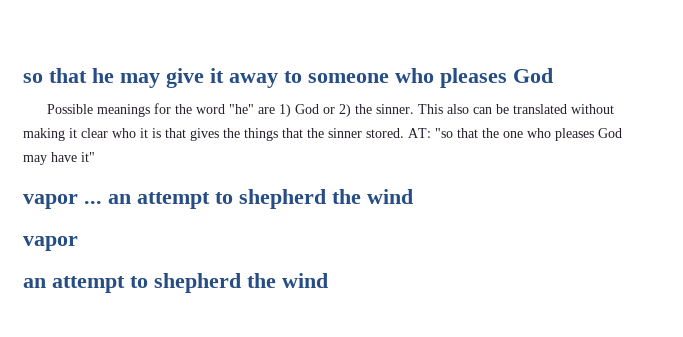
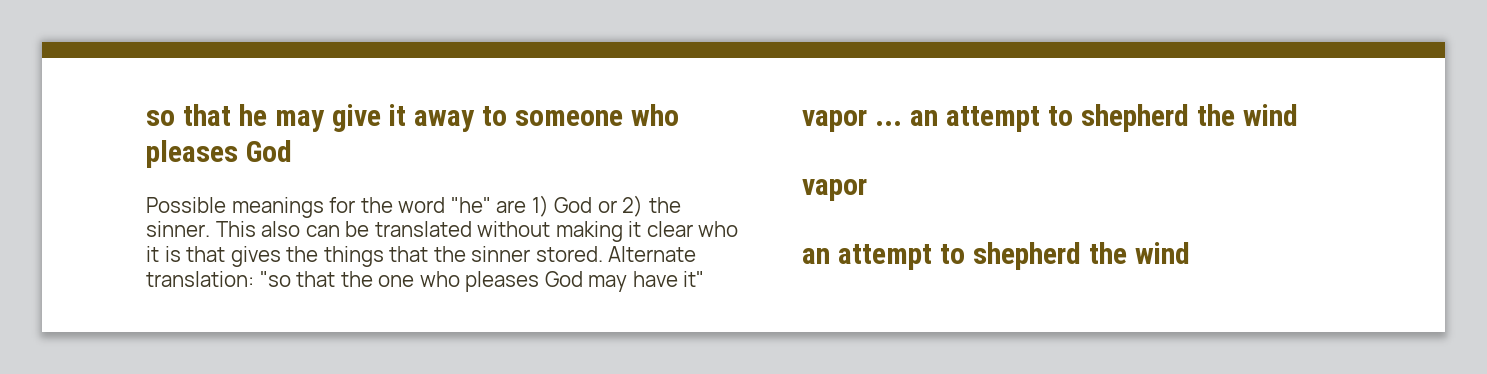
- AT: "so that the one who pleases God may have it"
+ Alternate translation: "so that the one who pleases God may have it"

